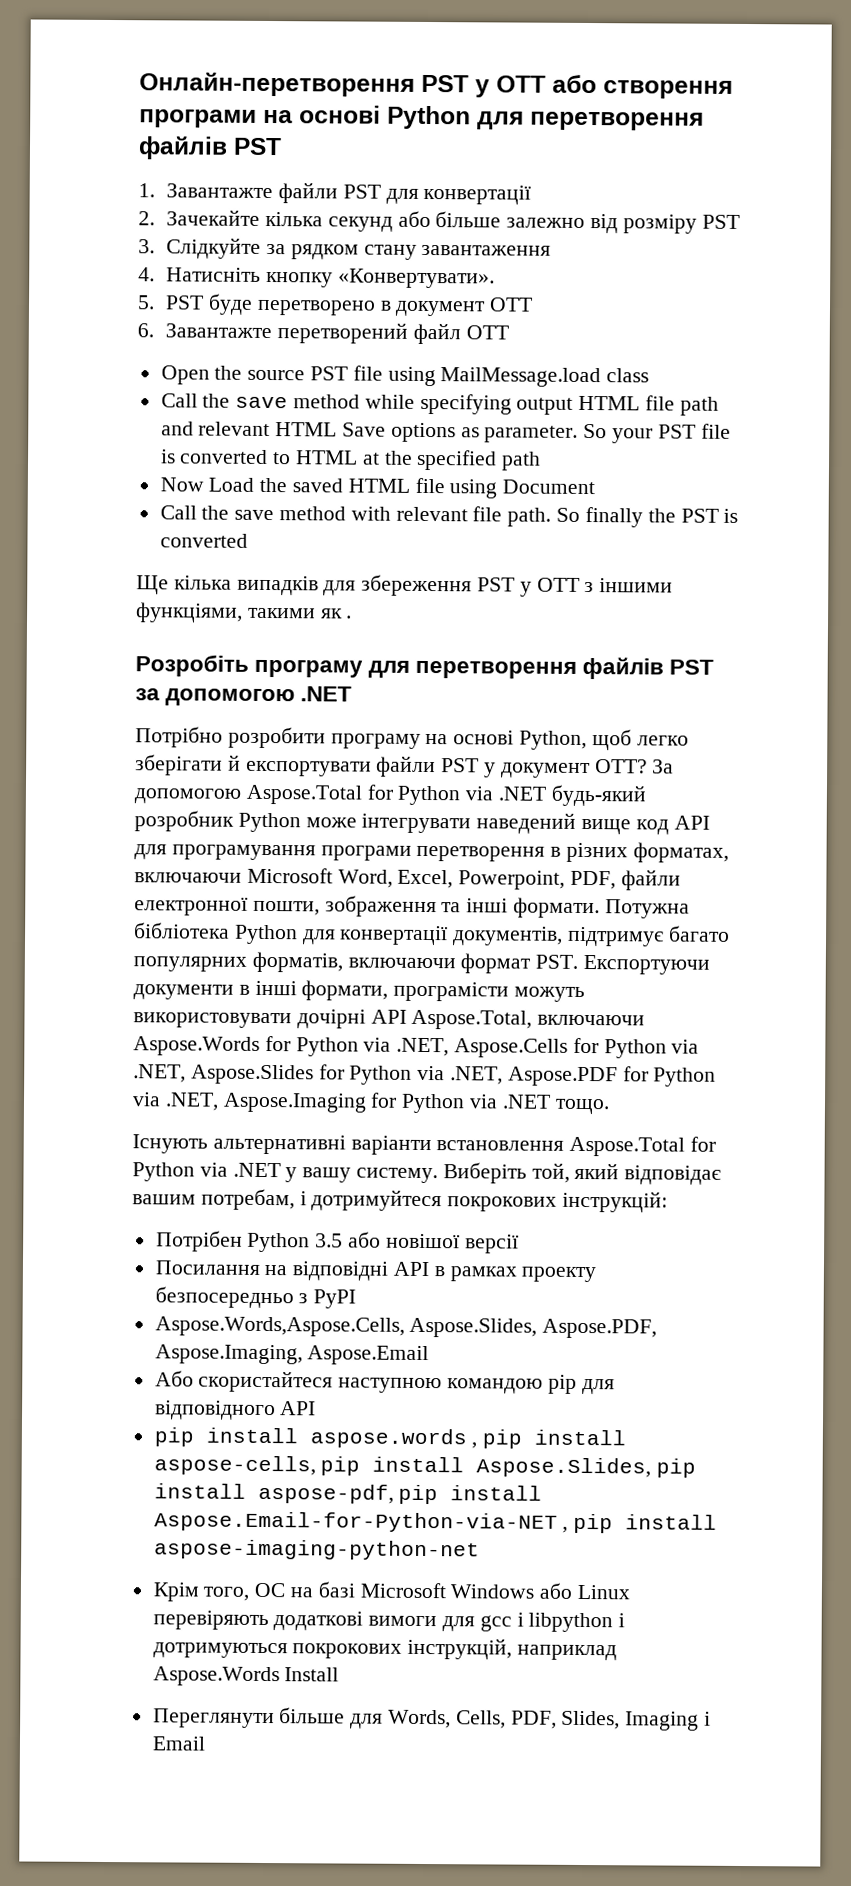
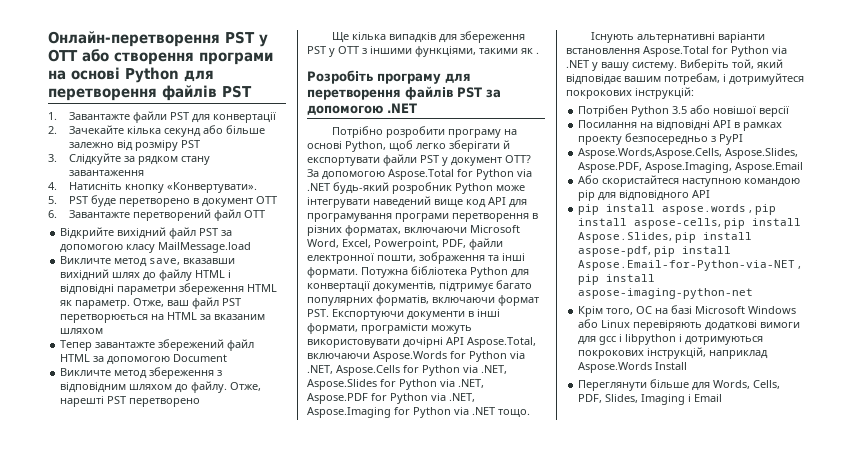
- Open the source PST file using MailMessage.load class
- Call the save method while specifying output HTML file path and relevant HTML Save options as parameter. So your PST file is converted to HTML at the specified path
- Now Load the saved HTML file using Document
- Call the save method with relevant file path. So finally the PST is converted
+ Відкрийте вихідний файл PST за допомогою класу MailMessage.load
+ Викличте метод save, вказавши вихідний шлях до файлу HTML і відповідні параметри збереження HTML як параметр. Отже, ваш файл PST перетворюється на HTML за вказаним шляхом
+ Тепер завантажте збережений файл HTML за допомогою Document
+ Викличте метод збереження з відповідним шляхом до файлу. Отже, нарешті PST перетворено

